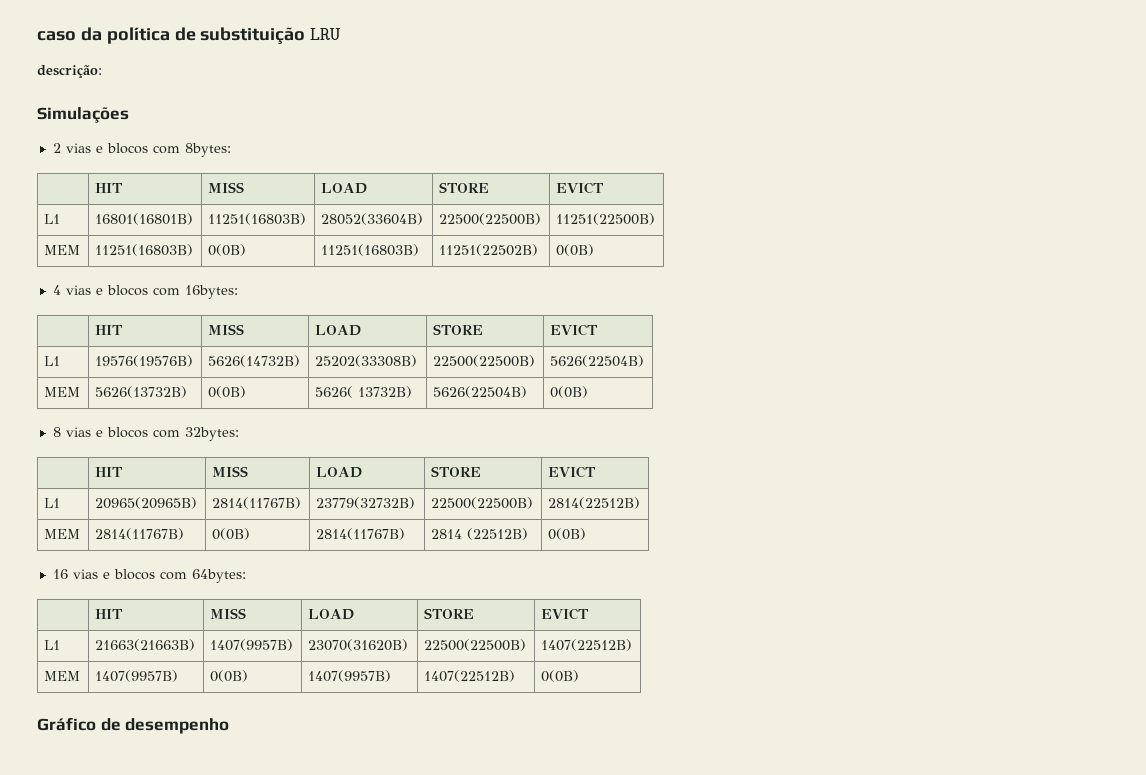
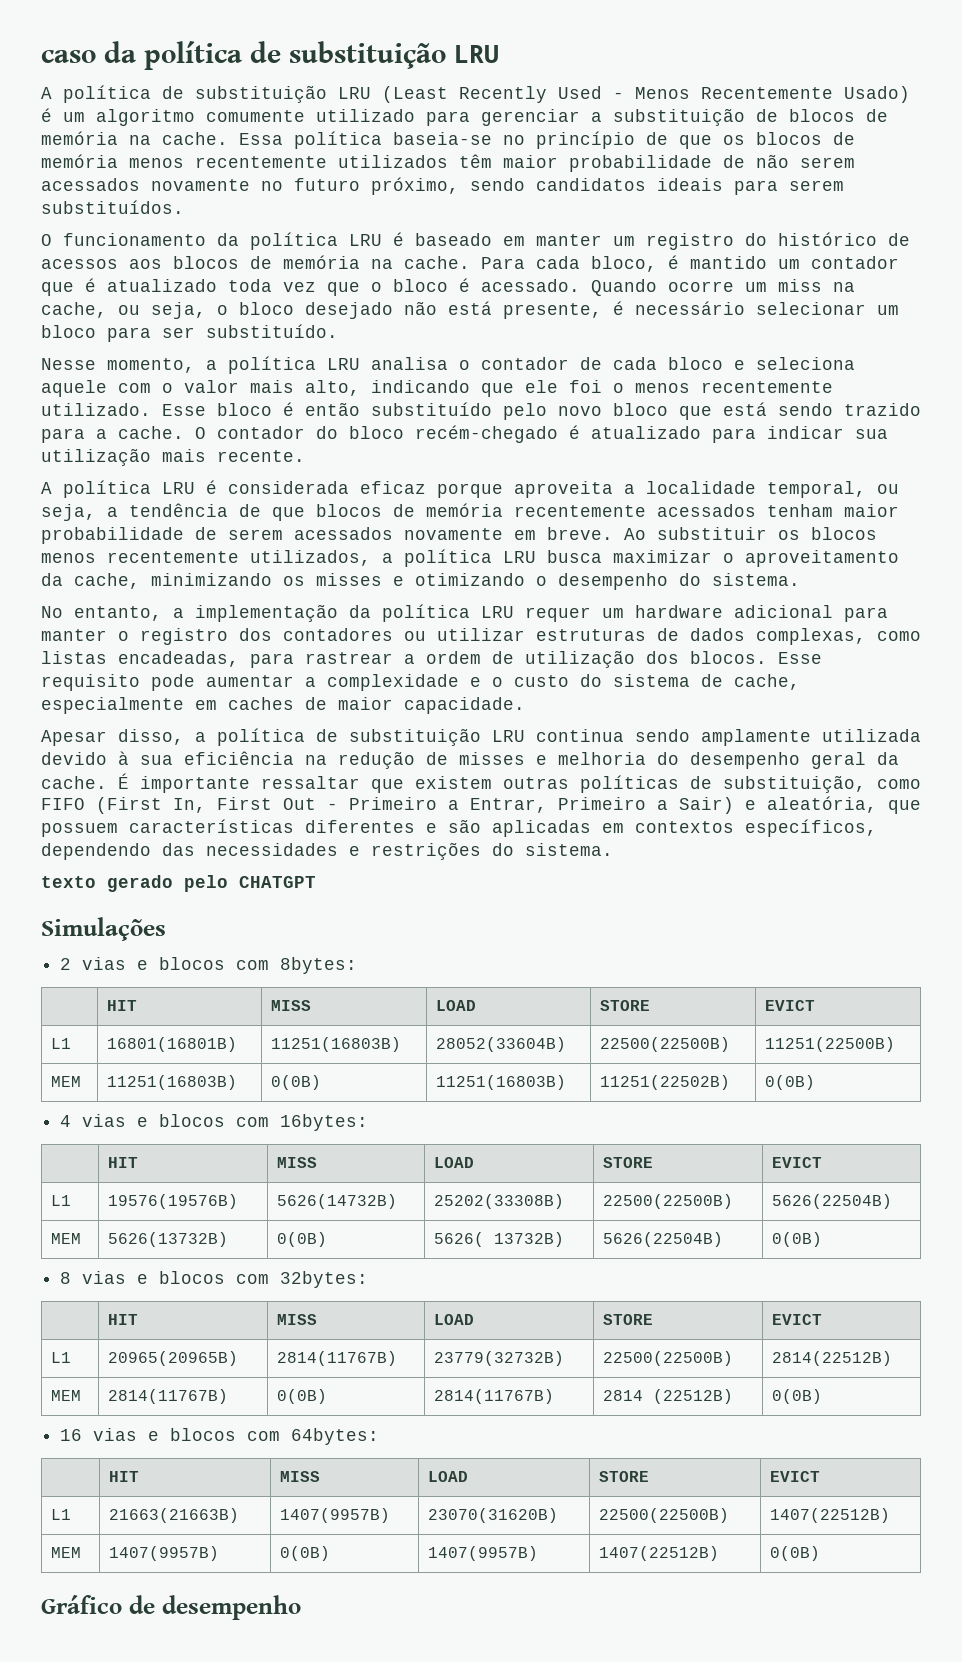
- descrição:
+ A política de substituição LRU (Least Recently Used - Menos Recentemente Usado) é um algoritmo comumente utilizado para gerenciar a substituição de blocos de memória na cache. Essa política baseia-se no princípio de que os blocos de memória menos recentemente utilizados têm maior probabilidade de não serem acessados novamente no futuro próximo, sendo candidatos ideais para serem substituídos.
+ O funcionamento da política LRU é baseado em manter um registro do histórico de acessos aos blocos de memória na cache. Para cada bloco, é mantido um contador que é atualizado toda vez que o bloco é acessado. Quando ocorre um miss na cache, ou seja, o bloco desejado não está presente, é necessário selecionar um bloco para ser substituído.
+ Nesse momento, a política LRU analisa o contador de cada bloco e seleciona aquele com o valor mais alto, indicando que ele foi o menos recentemente utilizado. Esse bloco é então substituído pelo novo bloco que está sendo trazido para a cache. O contador do bloco recém-chegado é atualizado para indicar sua utilização mais recente.
+ A política LRU é considerada eficaz porque aproveita a localidade temporal, ou seja, a tendência de que blocos de memória recentemente acessados tenham maior probabilidade de serem acessados novamente em breve. Ao substituir os blocos menos recentemente utilizados, a política LRU busca maximizar o aproveitamento da cache, minimizando os misses e otimizando o desempenho do sistema.
+ No entanto, a implementação da política LRU requer um hardware adicional para manter o registro dos contadores ou utilizar estruturas de dados complexas, como listas encadeadas, para rastrear a ordem de utilização dos blocos. Esse requisito pode aumentar a complexidade e o custo do sistema de cache, especialmente em caches de maior capacidade.
+ Apesar disso, a política de substituição LRU continua sendo amplamente utilizada devido à sua eficiência na redução de misses e melhoria do desempenho geral da cache. É importante ressaltar que existem outras políticas de substituição, como FIFO (First In, First Out - Primeiro a Entrar, Primeiro a Sair) e aleatória, que possuem características diferentes e são aplicadas em contextos específicos, dependendo das necessidades e restrições do sistema.
+ texto gerado pelo CHATGPT

